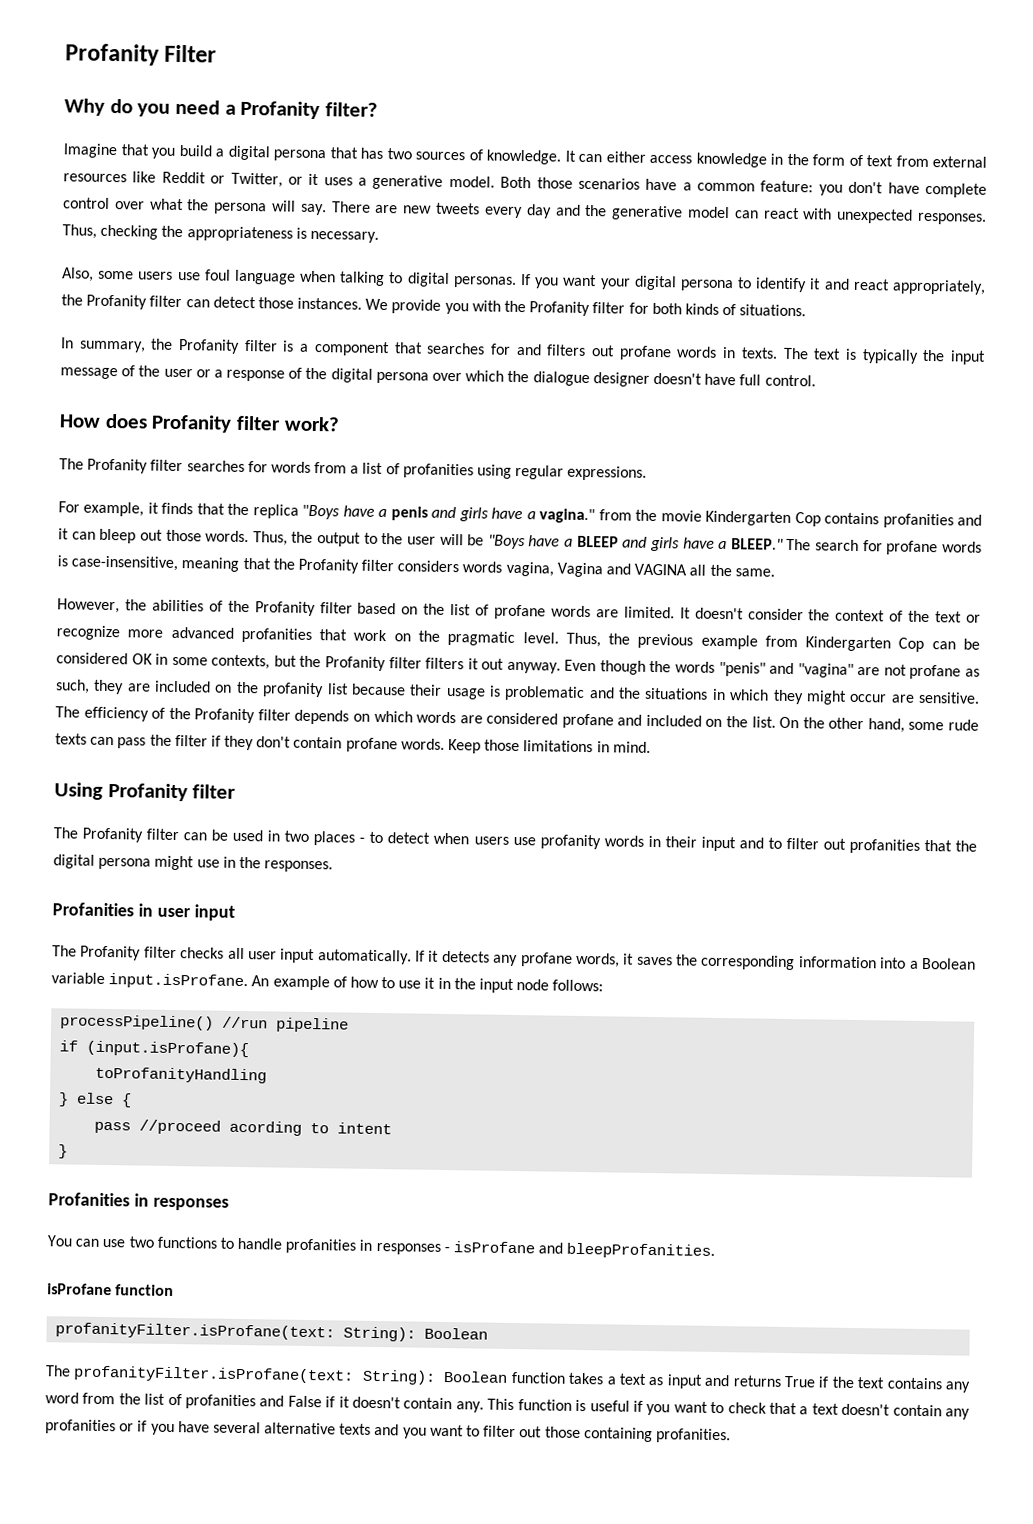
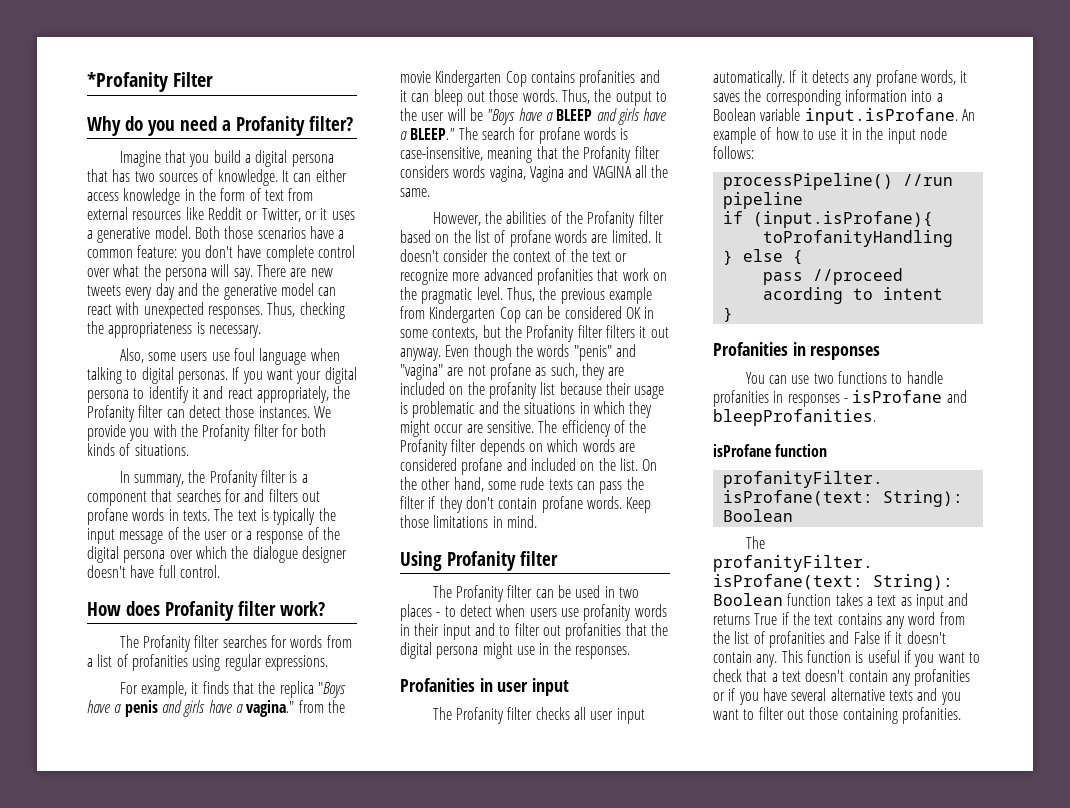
- Profanity Filter
+ *Profanity Filter

